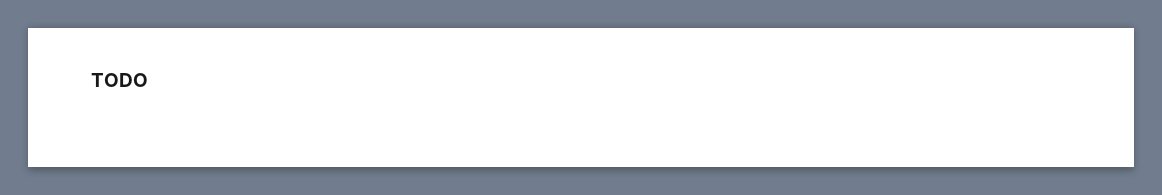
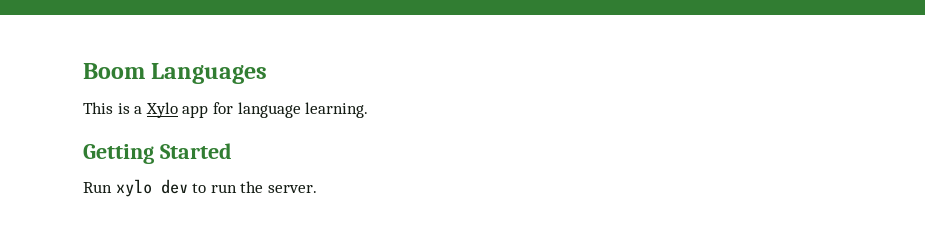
- TODO
+ Boom Languages
+ This is a Xylo app for language learning.
+ Getting Started
+ Run xylo dev to run the server.

